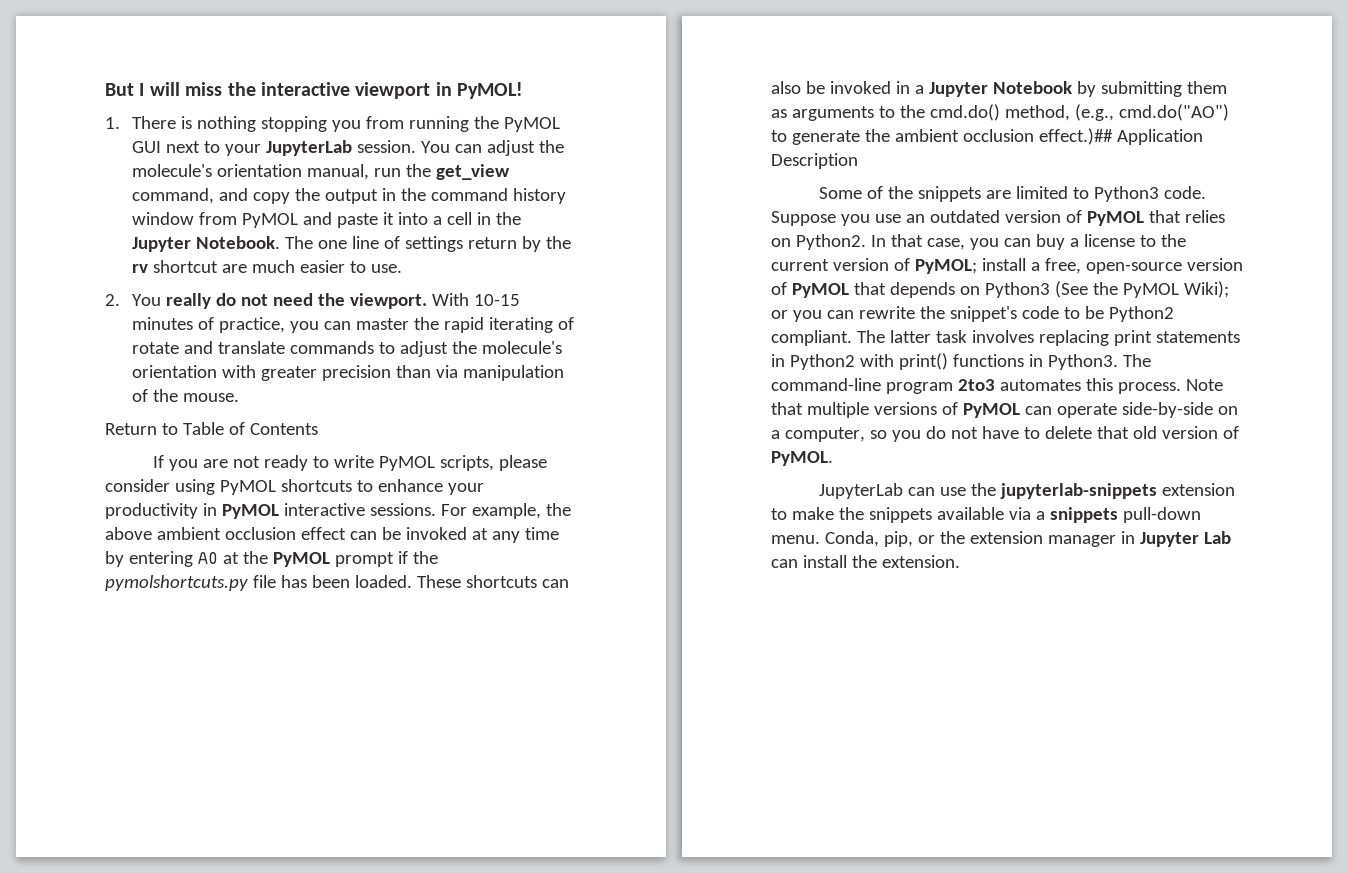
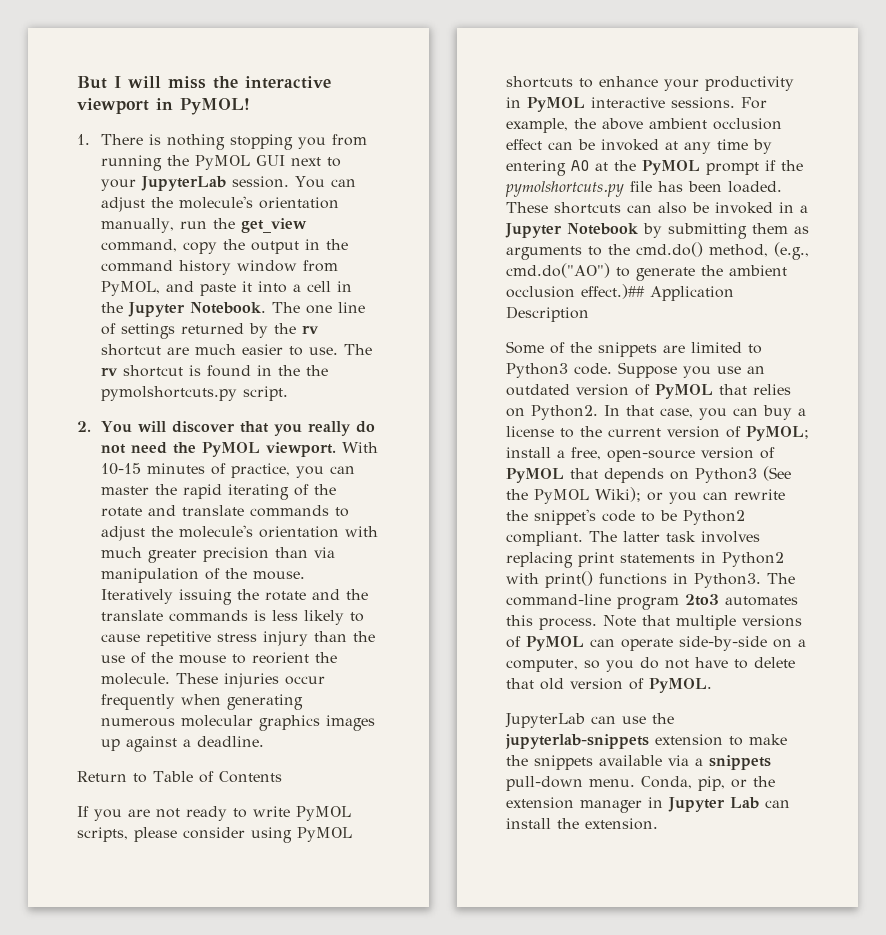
- You can adjust the molecule's orientation manual, run the get_view command, and copy the output in the command history window from PyMOL and paste it into a cell in the Jupyter Notebook.
+ You can adjust the molecule's orientation manually, run the get_view command, copy the output in the command history window from PyMOL, and paste it into a cell in the Jupyter Notebook.
- The one line of settings return by the rv shortcut are much easier to use.
- 2. You really do not need the viewport.
+ The one line of settings returned by the rv shortcut are much easier to use. The rv shortcut is found in the the pymolshortcuts.py script.
+ 2. You will discover that you really do not need the PyMOL viewport.
- With 10-15 minutes of practice, you can master the rapid iterating of rotate and translate commands to adjust the molecule's orientation with greater precision than via manipulation of the mouse.
+ With 10-15 minutes of practice, you can master the rapid iterating of the rotate and translate commands to adjust the molecule's orientation with much greater precision than via manipulation of the mouse. Iteratively issuing the rotate and the translate commands is less likely to cause repetitive stress injury than the use of the mouse to reorient the molecule. These injuries occur frequently when generating numerous molecular graphics images up against a deadline.

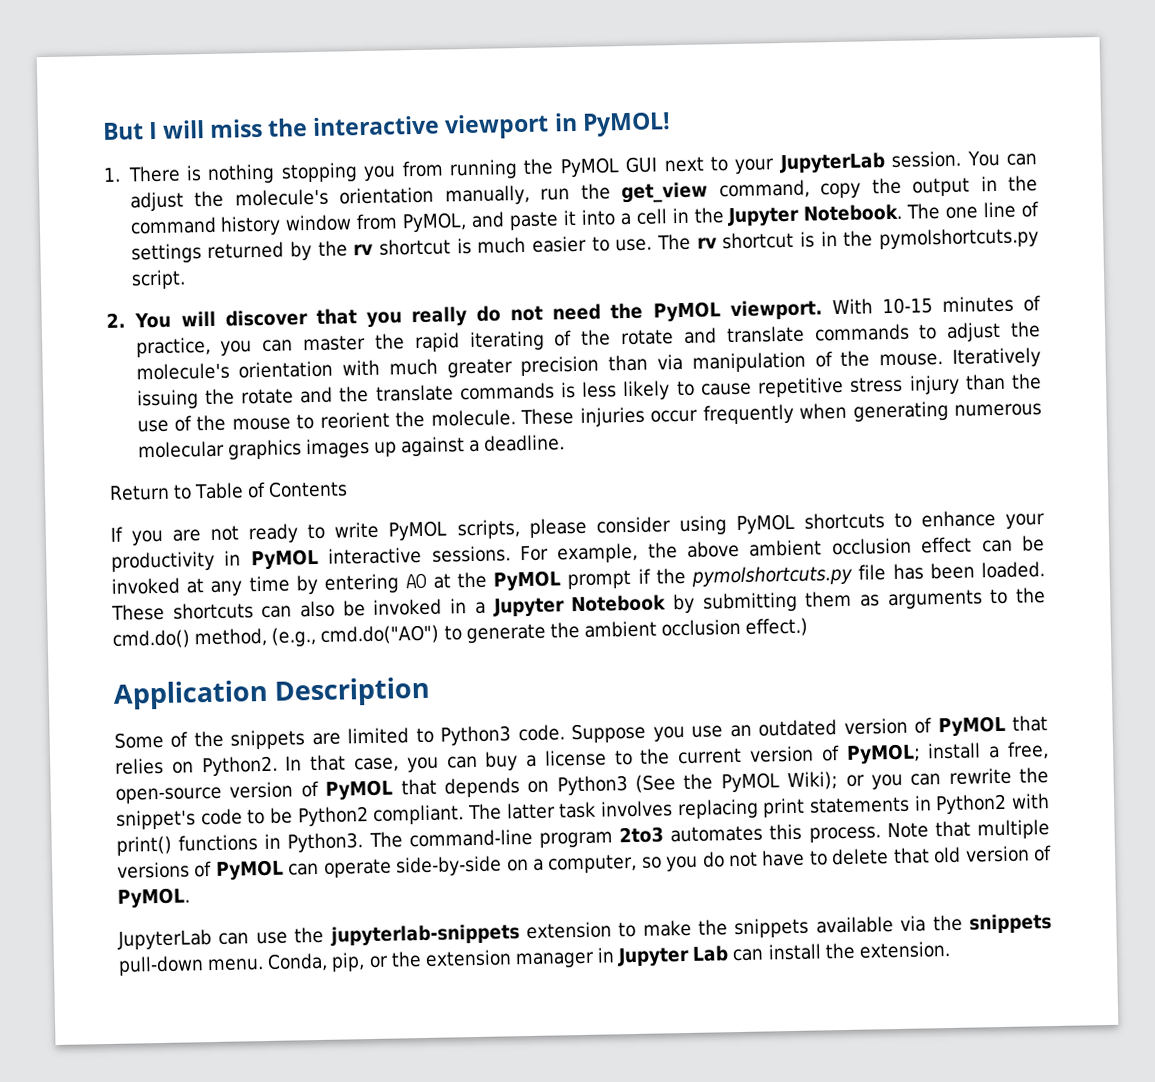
- The one line of settings returned by the rv shortcut are much easier to use.
+ The one line of settings returned by the rv shortcut is much easier to use.
- The rv shortcut is found in the the pymolshortcuts.py script.
+ The rv shortcut is in the pymolshortcuts.py script.
- These shortcuts can also be invoked in a Jupyter Notebook by submitting them as arguments to the cmd.do() method, (e.g., cmd.do("AO") to generate the ambient occlusion effect.)## Application Description
+ These shortcuts can also be invoked in a Jupyter Notebook by submitting them as arguments to the cmd.do() method, (e.g., cmd.do("AO") to generate the ambient occlusion effect.)
+ Application Description
- JupyterLab can use the jupyterlab-snippets extension to make the snippets available via a snippets pull-down menu.
+ JupyterLab can use the jupyterlab-snippets extension to make the snippets available via the snippets pull-down menu.

